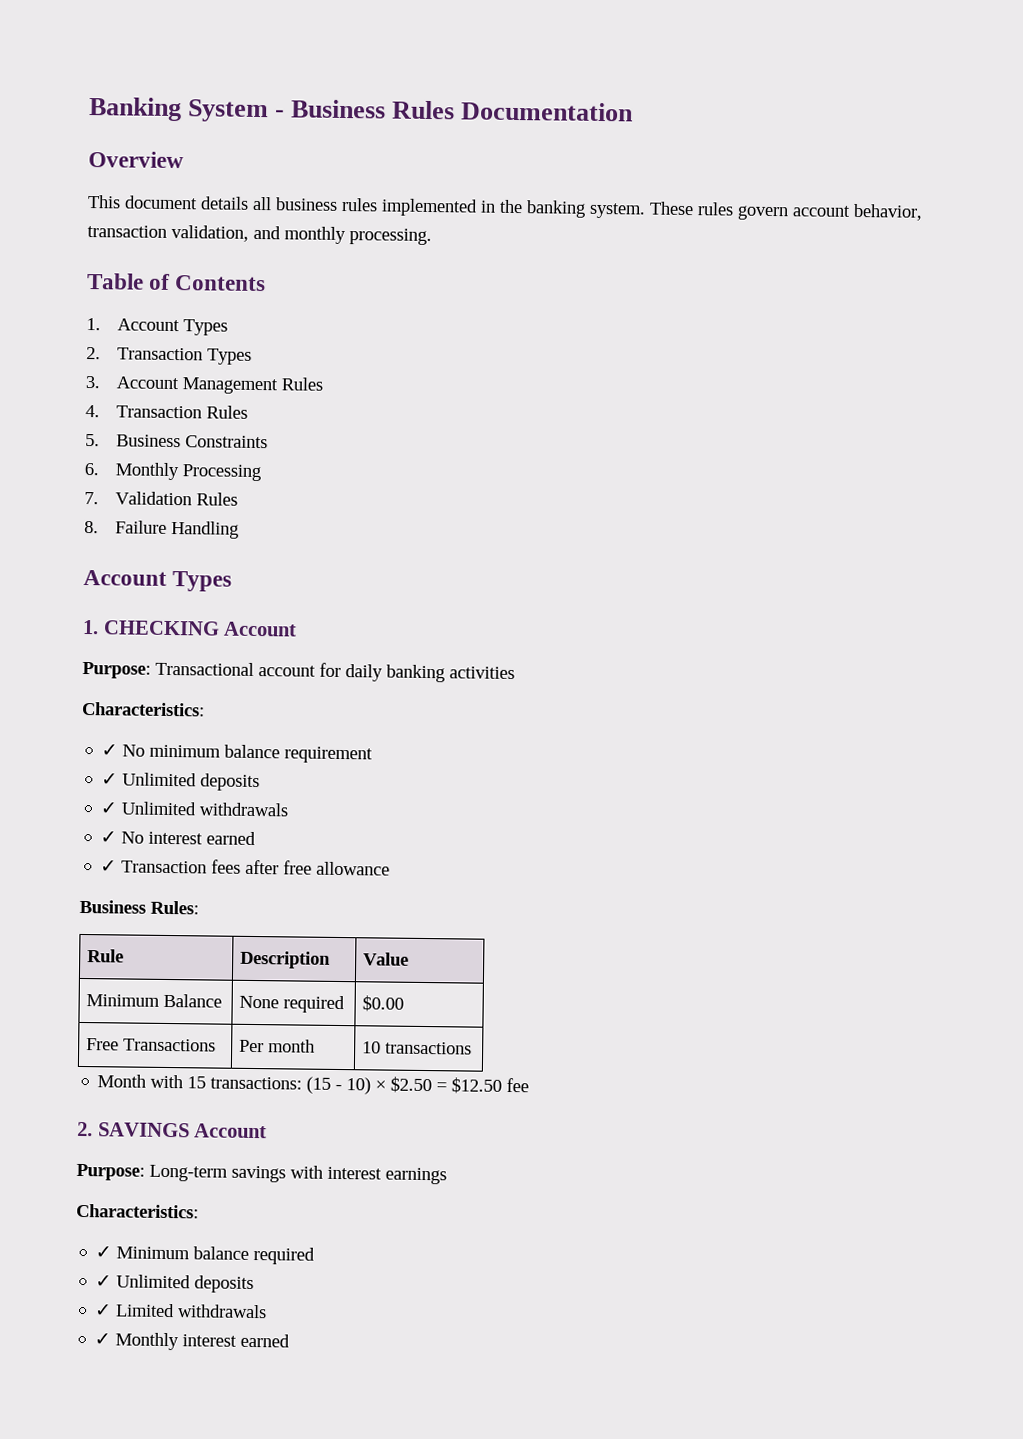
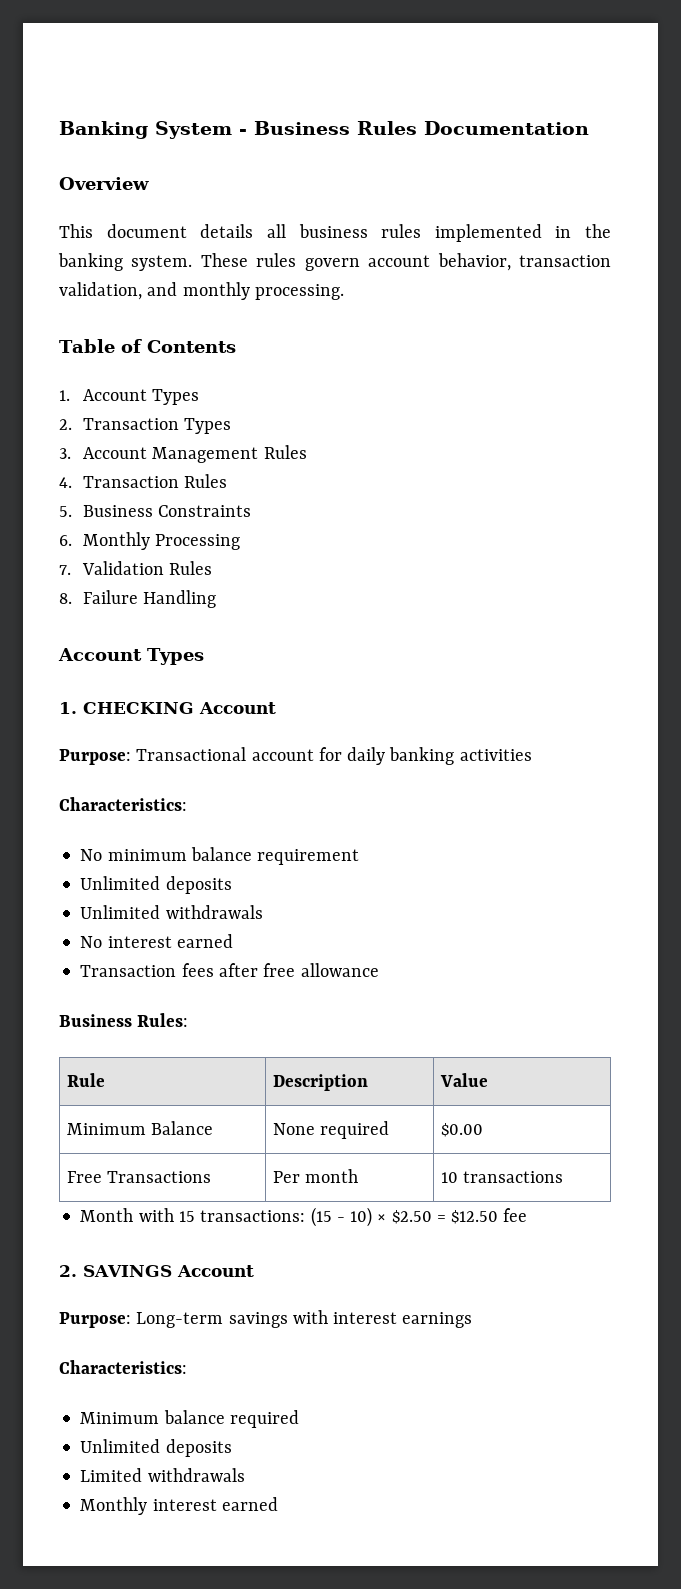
- ✓ No minimum balance requirement
- ✓ Unlimited deposits
- ✓ Unlimited withdrawals
+ No minimum balance requirement
+ Unlimited deposits
+ Unlimited withdrawals
- ✓ No interest earned
+ No interest earned
- ✓ Transaction fees after free allowance
+ Transaction fees after free allowance
- ✓ Minimum balance required
- ✓ Unlimited deposits
- ✓ Limited withdrawals
+ Minimum balance required
+ Unlimited deposits
+ Limited withdrawals
- ✓ Monthly interest earned
+ Monthly interest earned

